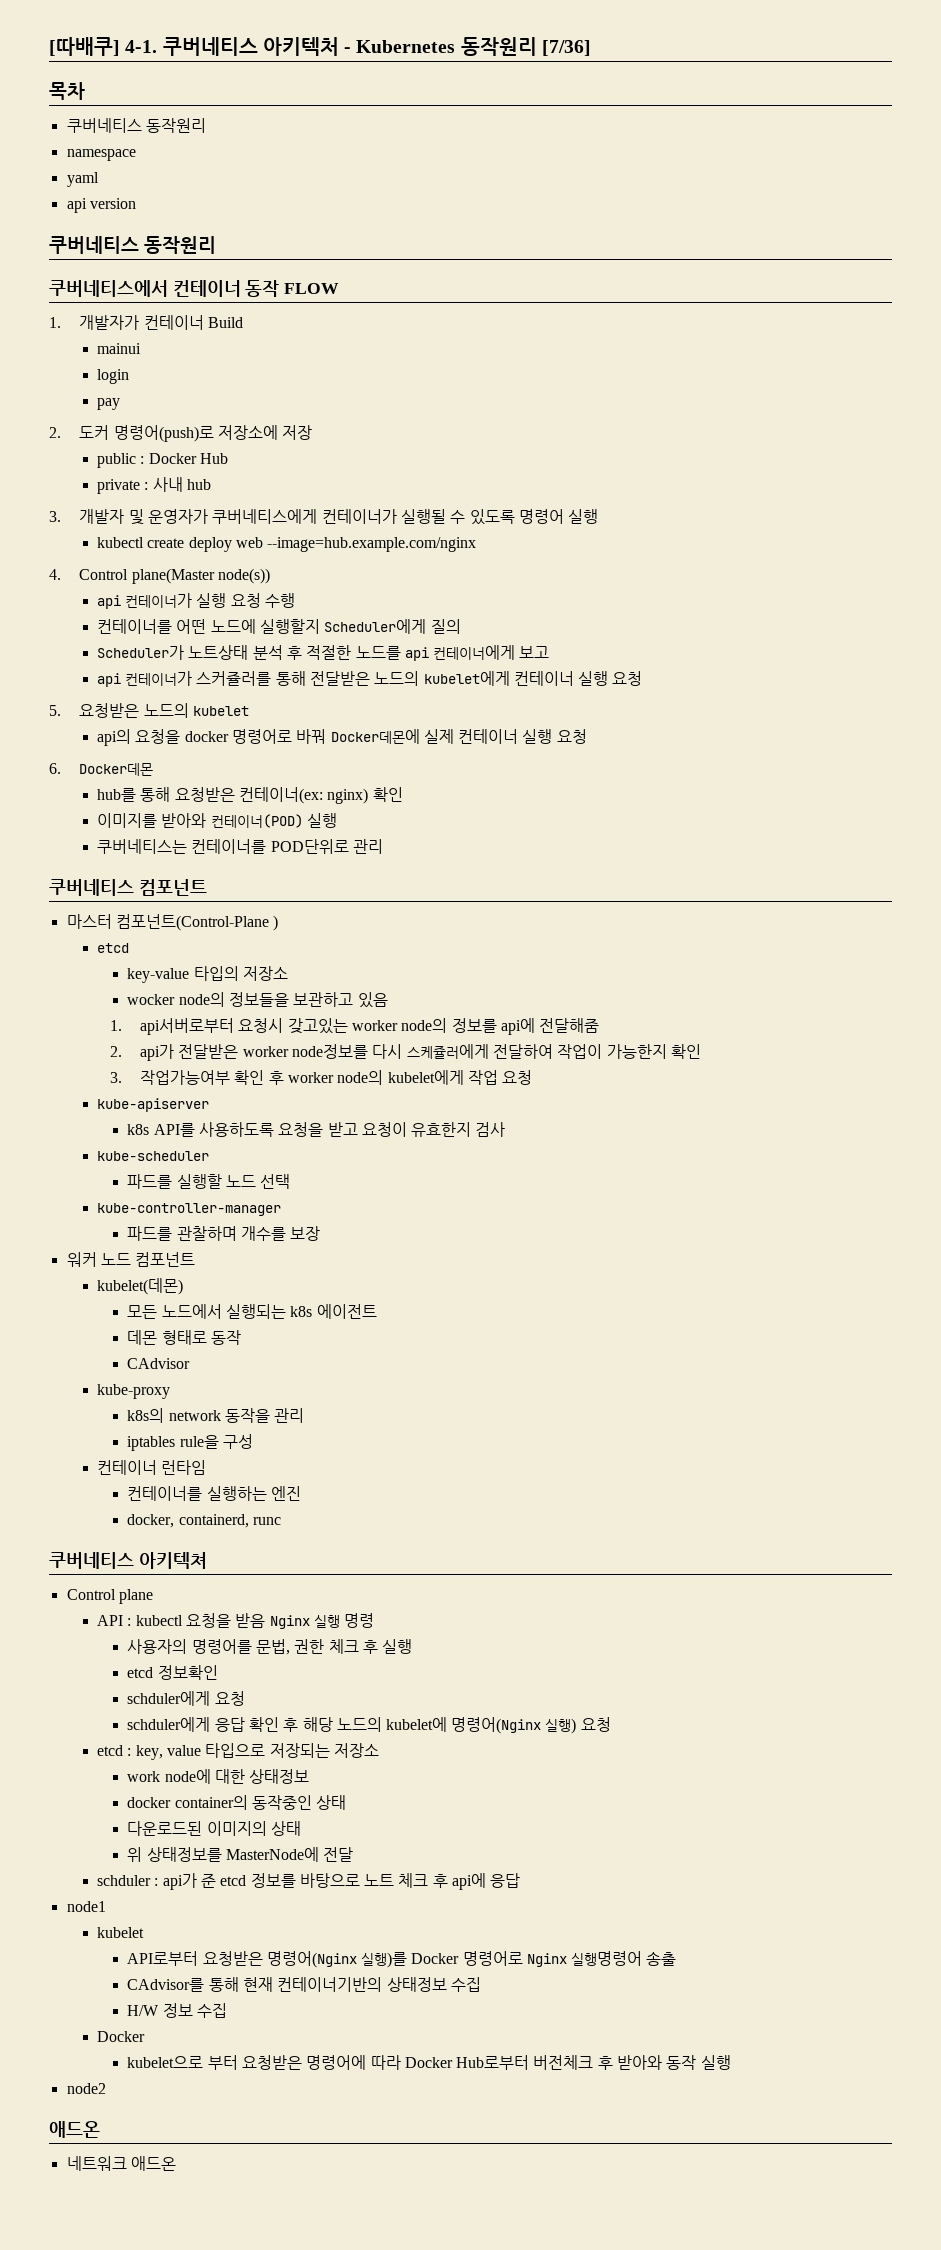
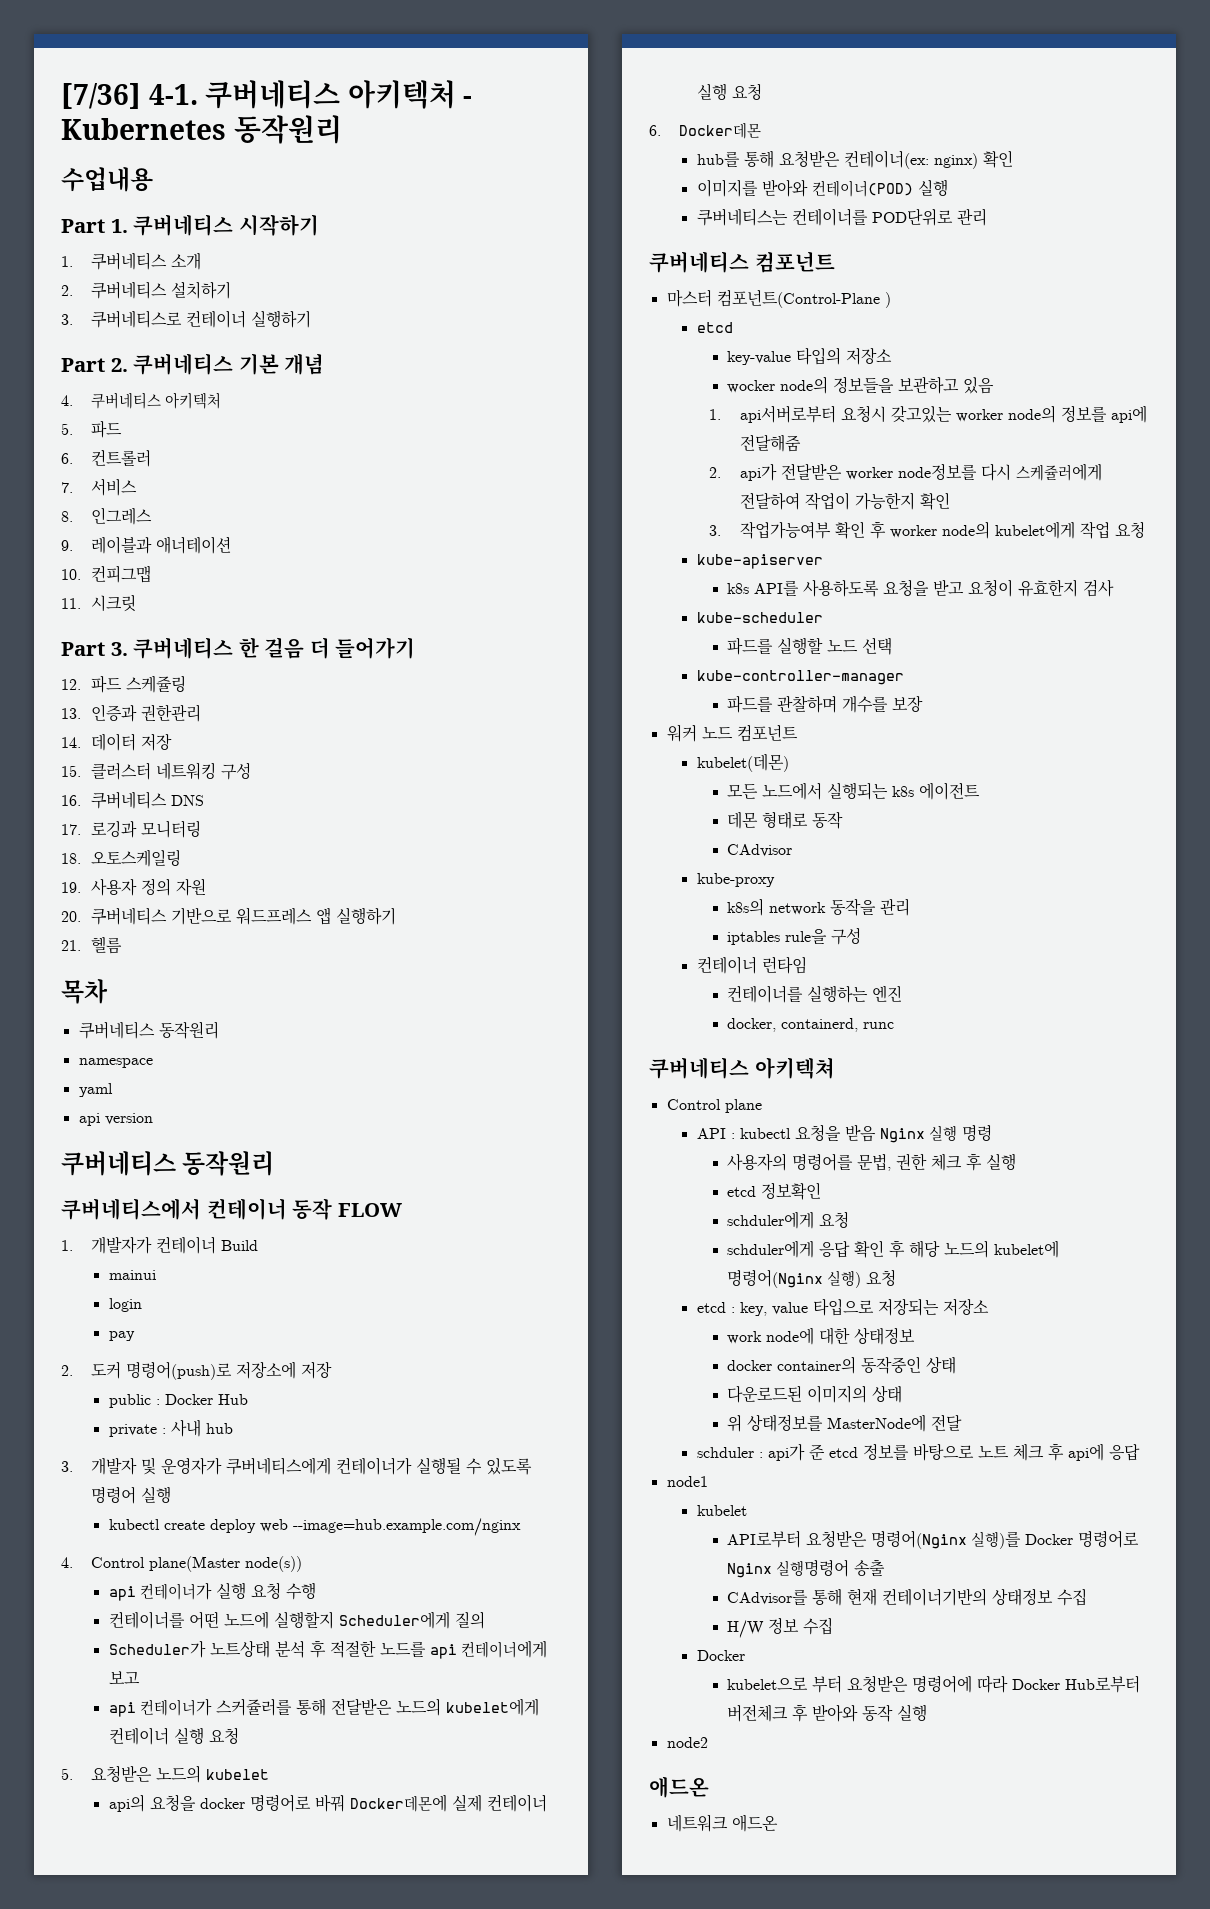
- [따배쿠] 4-1.
+ [7/36] 4-1.
- 쿠버네티스 아키텍처 - Kubernetes 동작원리 [7/36]
+ 쿠버네티스 아키텍처 - Kubernetes 동작원리
+ 수업내용
+ Part 1. 쿠버네티스 시작하기
+ 1. 쿠버네티스 소개
+ 2. 쿠버네티스 설치하기
+ 3. 쿠버네티스로 컨테이너 실행하기
+ Part 2. 쿠버네티스 기본 개념
+ 4. 쿠버네티스 아키텍처
+ 5. 파드
+ 6. 컨트롤러
+ 7. 서비스
+ 8. 인그레스
+ 9. 레이블과 애너테이션
+ 10. 컨피그맵
+ 11. 시크릿
+ Part 3. 쿠버네티스 한 걸음 더 들어가기
+ 12. 파드 스케쥴링
+ 13. 인증과 권한관리
+ 14. 데이터 저장
+ 15. 클러스터 네트워킹 구성
+ 16. 쿠버네티스 DNS
+ 17. 로깅과 모니터링
+ 18. 오토스케일링
+ 19. 사용자 정의 자원
+ 20. 쿠버네티스 기반으로 워드프레스 앱 실행하기
+ 21. 헬름

